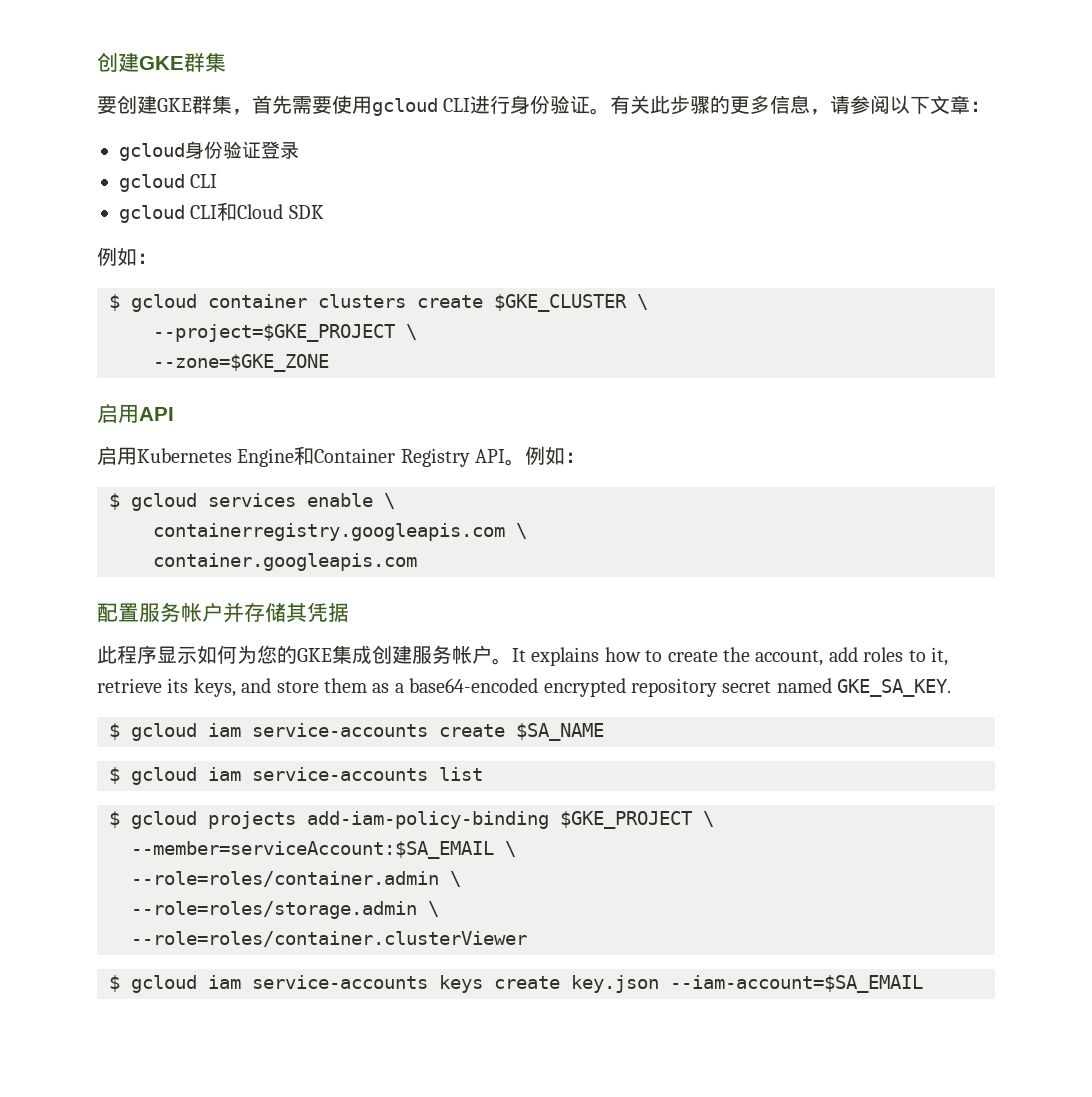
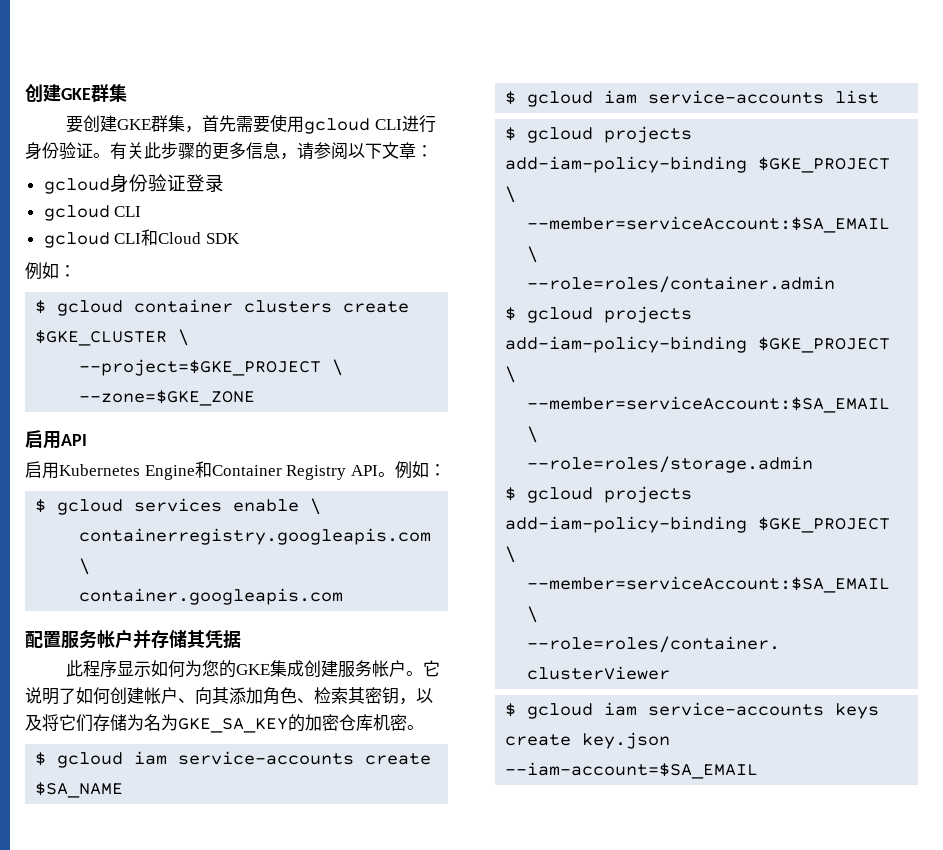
- It explains how to create the account, add roles to it, retrieve its keys, and store them as a base64-encoded encrypted repository secret named GKE_SA_KEY.
+ 它说明了如何创建帐户、向其添加角色、检索其密钥，以及将它们存储为名为GKE_SA_KEY的加密仓库机密。
- --role=roles/container.admin \
- --role=roles/storage.admin \
+ --role=roles/container.admin
+ $ gcloud projects add-iam-policy-binding $GKE_PROJECT \
+ --member=serviceAccount:$SA_EMAIL \
+ --role=roles/storage.admin
+ $ gcloud projects add-iam-policy-binding $GKE_PROJECT \
+ --member=serviceAccount:$SA_EMAIL \

